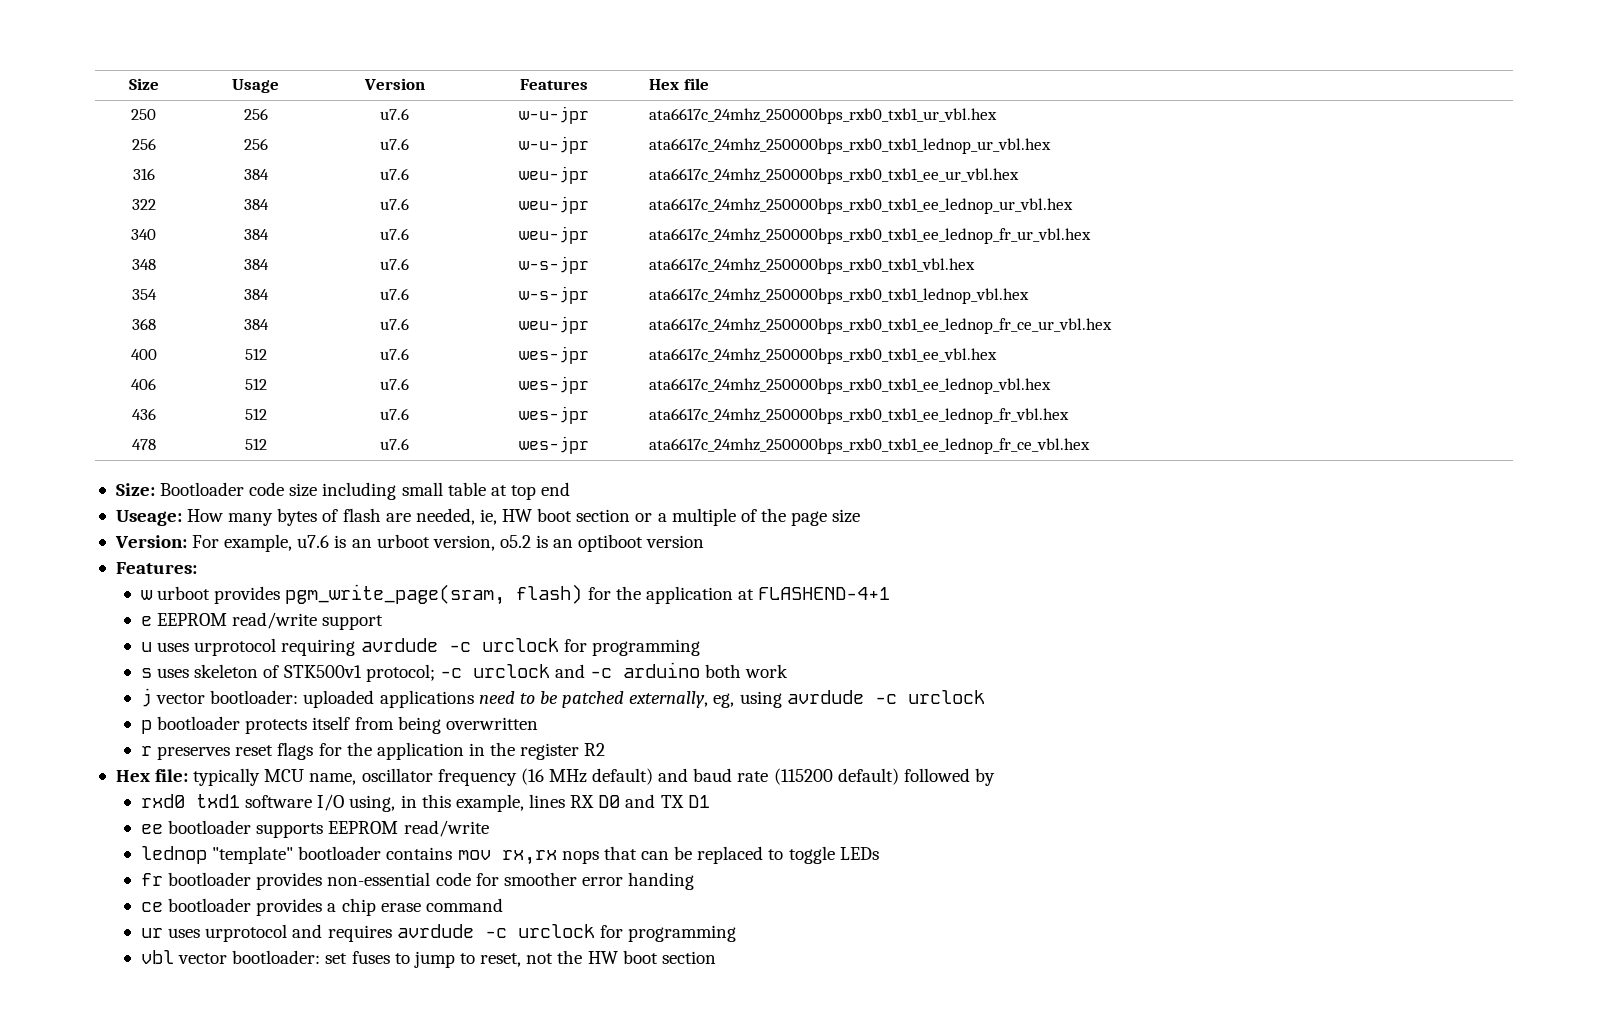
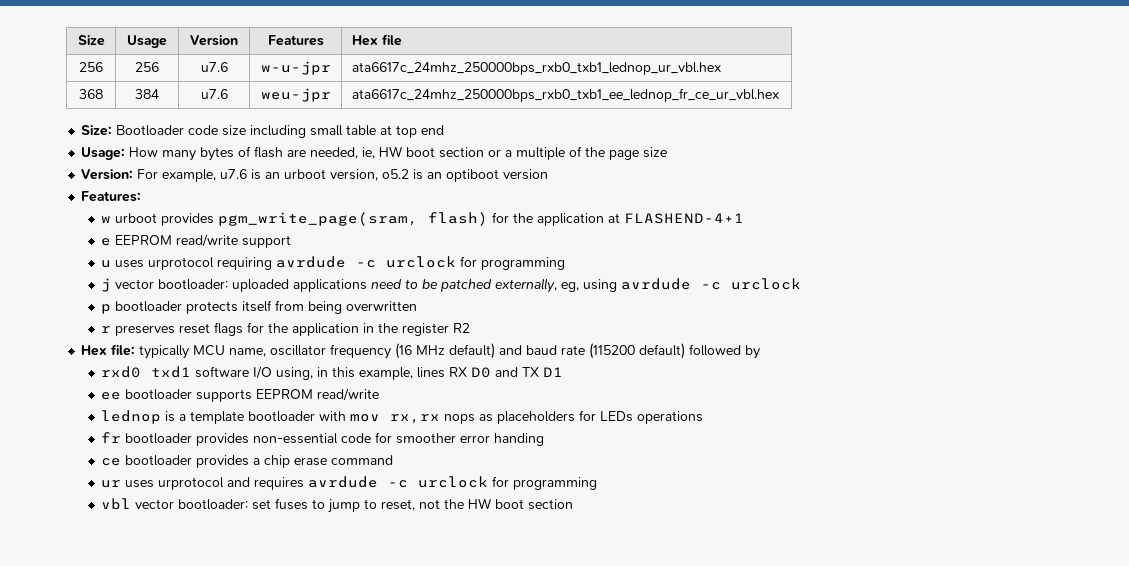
- 250 | 256 | u7.6 | w-u-jpr | ata6617c_24mhz_250000bps_rxb0_txb1_ur_vbl.hex
- 316 | 384 | u7.6 | weu-jpr | ata6617c_24mhz_250000bps_rxb0_txb1_ee_ur_vbl.hex
- 322 | 384 | u7.6 | weu-jpr | ata6617c_24mhz_250000bps_rxb0_txb1_ee_lednop_ur_vbl.hex
- 340 | 384 | u7.6 | weu-jpr | ata6617c_24mhz_250000bps_rxb0_txb1_ee_lednop_fr_ur_vbl.hex
- 348 | 384 | u7.6 | w-s-jpr | ata6617c_24mhz_250000bps_rxb0_txb1_vbl.hex
- 354 | 384 | u7.6 | w-s-jpr | ata6617c_24mhz_250000bps_rxb0_txb1_lednop_vbl.hex
- 400 | 512 | u7.6 | wes-jpr | ata6617c_24mhz_250000bps_rxb0_txb1_ee_vbl.hex
- 406 | 512 | u7.6 | wes-jpr | ata6617c_24mhz_250000bps_rxb0_txb1_ee_lednop_vbl.hex
- 436 | 512 | u7.6 | wes-jpr | ata6617c_24mhz_250000bps_rxb0_txb1_ee_lednop_fr_vbl.hex
- 478 | 512 | u7.6 | wes-jpr | ata6617c_24mhz_250000bps_rxb0_txb1_ee_lednop_fr_ce_vbl.hex
- Useage: How many bytes of flash are needed, ie, HW boot section or a multiple of the page size
+ Usage: How many bytes of flash are needed, ie, HW boot section or a multiple of the page size
- s uses skeleton of STK500v1 protocol; -c urclock and -c arduino both work
- lednop "template" bootloader contains mov rx,rx nops that can be replaced to toggle LEDs
+ lednop is a template bootloader with mov rx,rx nops as placeholders for LEDs operations

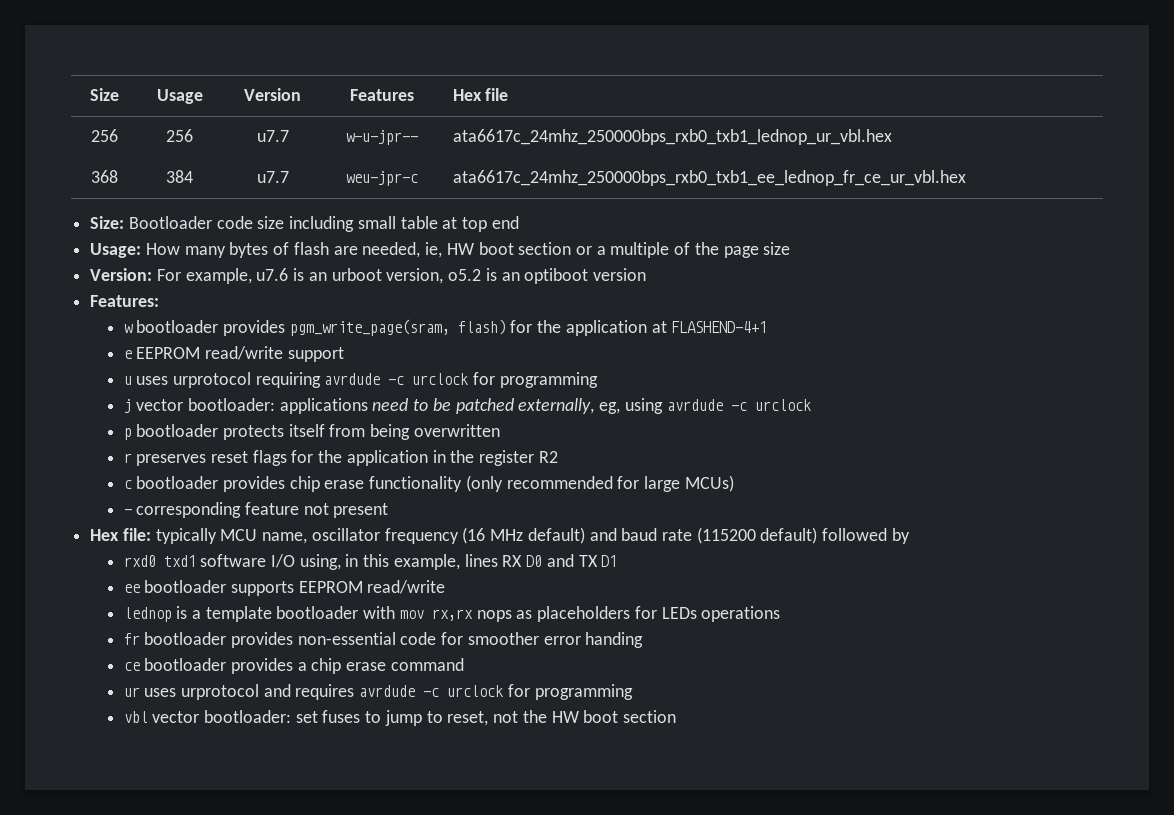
- 256 | 256 | u7.6 | w-u-jpr | ata6617c_24mhz_250000bps_rxb0_txb1_lednop_ur_vbl.hex
+ 256 | 256 | u7.7 | w-u-jpr-- | ata6617c_24mhz_250000bps_rxb0_txb1_lednop_ur_vbl.hex
- 368 | 384 | u7.6 | weu-jpr | ata6617c_24mhz_250000bps_rxb0_txb1_ee_lednop_fr_ce_ur_vbl.hex
+ 368 | 384 | u7.7 | weu-jpr-c | ata6617c_24mhz_250000bps_rxb0_txb1_ee_lednop_fr_ce_ur_vbl.hex
- w urboot provides pgm_write_page(sram, flash) for the application at FLASHEND-4+1
+ w bootloader provides pgm_write_page(sram, flash) for the application at FLASHEND-4+1
- j vector bootloader: uploaded applications need to be patched externally, eg, using avrdude -c urclock
+ j vector bootloader: applications need to be patched externally, eg, using avrdude -c urclock
+ c bootloader provides chip erase functionality (only recommended for large MCUs)
+ - corresponding feature not present

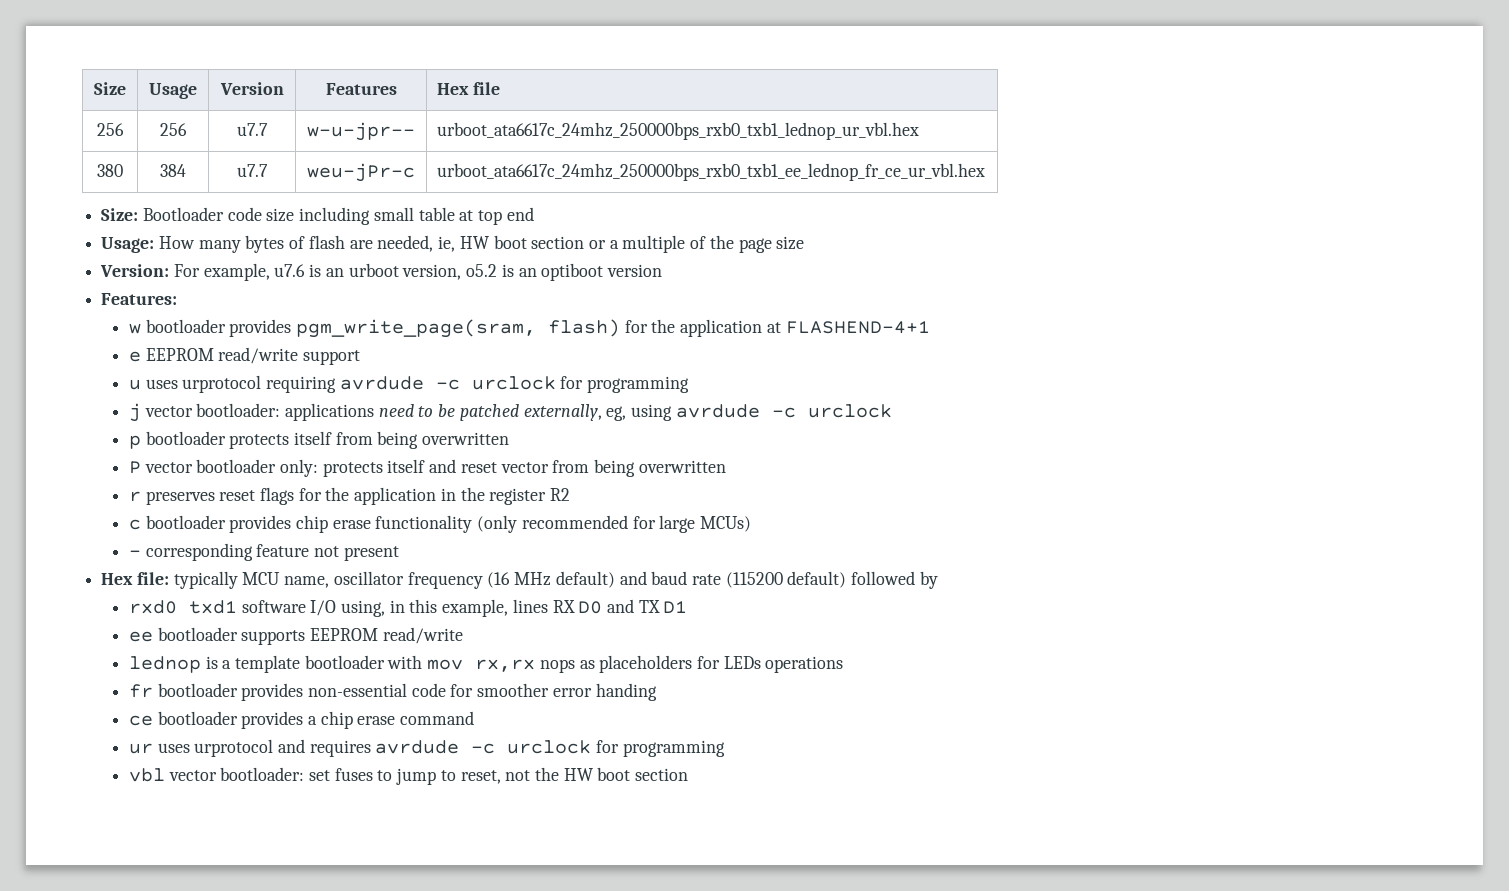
- 256 | 256 | u7.7 | w-u-jpr-- | ata6617c_24mhz_250000bps_rxb0_txb1_lednop_ur_vbl.hex
- 368 | 384 | u7.7 | weu-jpr-c | ata6617c_24mhz_250000bps_rxb0_txb1_ee_lednop_fr_ce_ur_vbl.hex
+ 256 | 256 | u7.7 | w-u-jpr-- | urboot_ata6617c_24mhz_250000bps_rxb0_txb1_lednop_ur_vbl.hex
+ 380 | 384 | u7.7 | weu-jPr-c | urboot_ata6617c_24mhz_250000bps_rxb0_txb1_ee_lednop_fr_ce_ur_vbl.hex
+ P vector bootloader only: protects itself and reset vector from being overwritten

